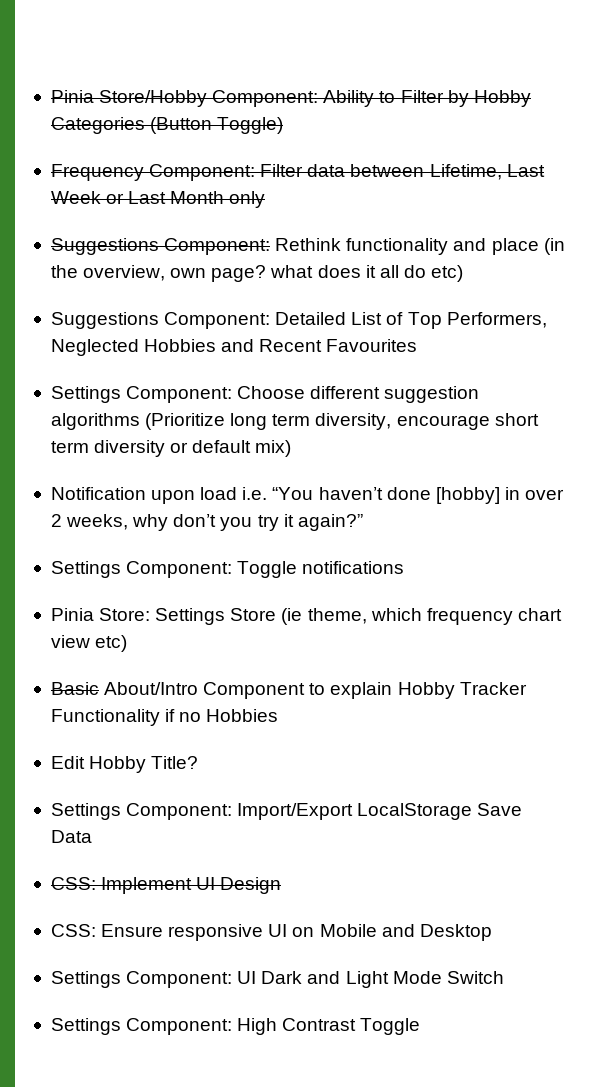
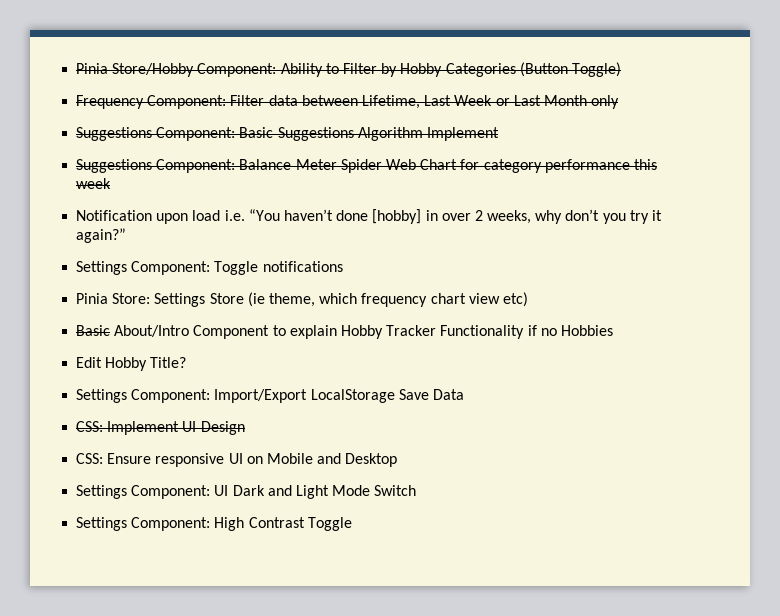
- Suggestions Component: Rethink functionality and place (in the overview, own page? what does it all do etc)
- Suggestions Component: Detailed List of Top Performers, Neglected Hobbies and Recent Favourites
- Settings Component: Choose different suggestion algorithms (Prioritize long term diversity, encourage short term diversity or default mix)
+ Suggestions Component: Basic Suggestions Algorithm Implement
+ Suggestions Component: Balance Meter Spider Web Chart for category performance this week

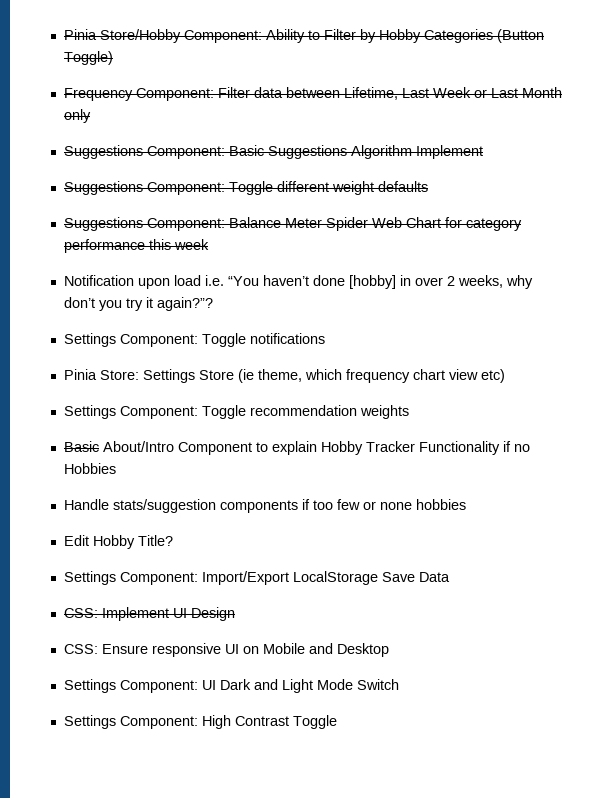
+ Suggestions Component: Toggle different weight defaults
- Notification upon load i.e. “You haven’t done [hobby] in over 2 weeks, why don’t you try it again?”
+ Notification upon load i.e. “You haven’t done [hobby] in over 2 weeks, why don’t you try it again?”?
+ Settings Component: Toggle recommendation weights
+ Handle stats/suggestion components if too few or none hobbies

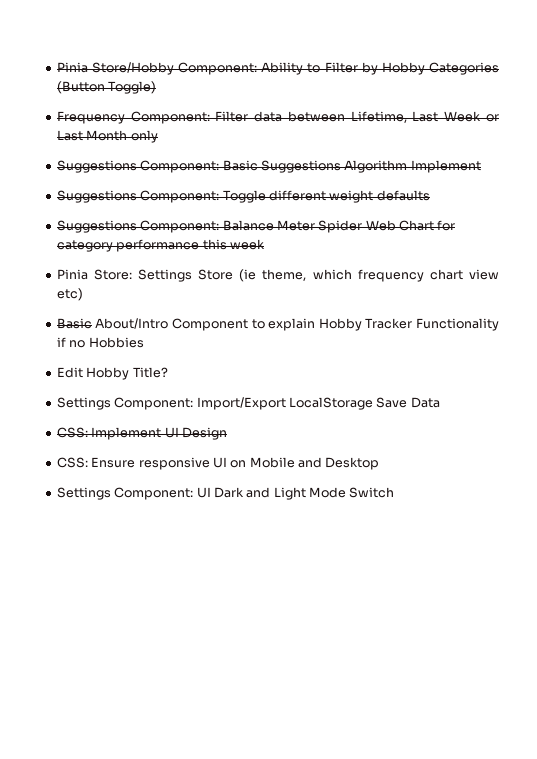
- Notification upon load i.e. “You haven’t done [hobby] in over 2 weeks, why don’t you try it again?”?
- Settings Component: Toggle notifications
- Settings Component: Toggle recommendation weights
- Handle stats/suggestion components if too few or none hobbies
- Settings Component: High Contrast Toggle

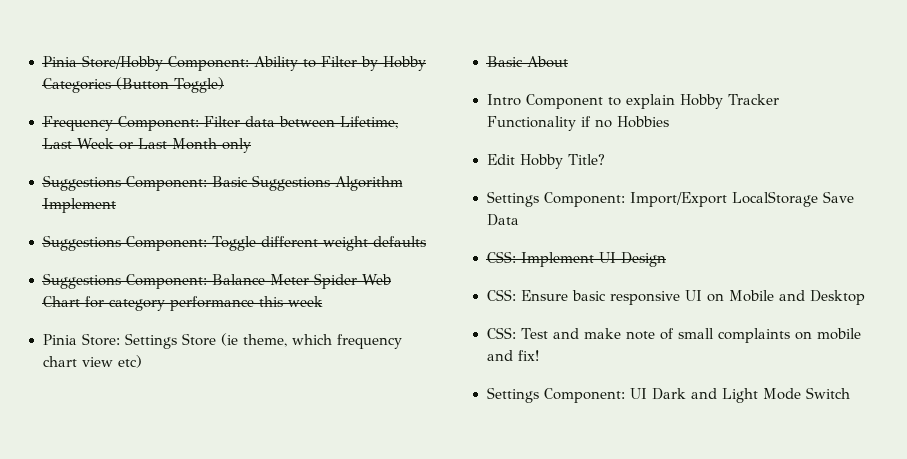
- Basic About/Intro Component to explain Hobby Tracker Functionality if no Hobbies
+ Basic About
+ Intro Component to explain Hobby Tracker Functionality if no Hobbies
- CSS: Ensure responsive UI on Mobile and Desktop
+ CSS: Ensure basic responsive UI on Mobile and Desktop
+ CSS: Test and make note of small complaints on mobile and fix!

